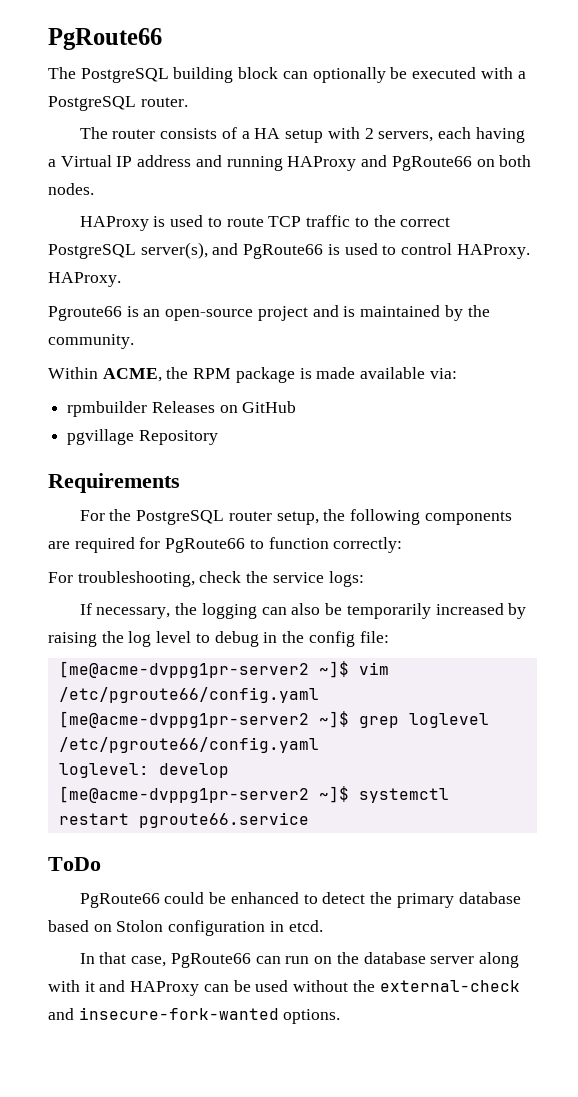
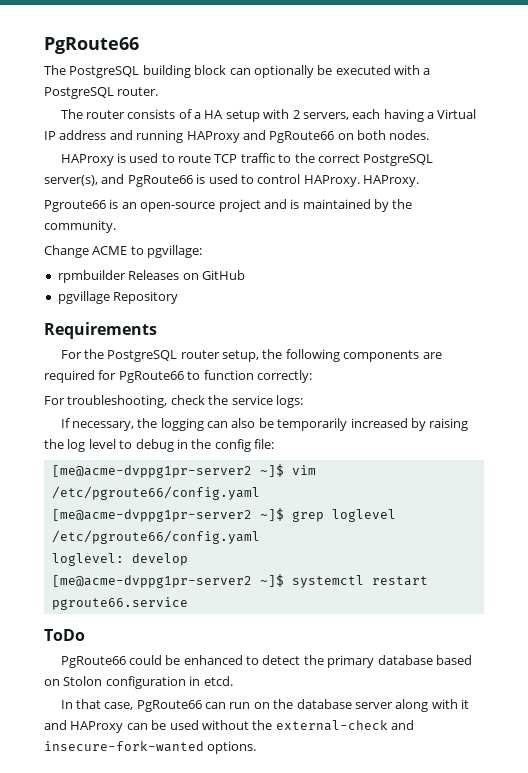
- Within ACME, the RPM package is made available via:
+ Change ACME to pgvillage:

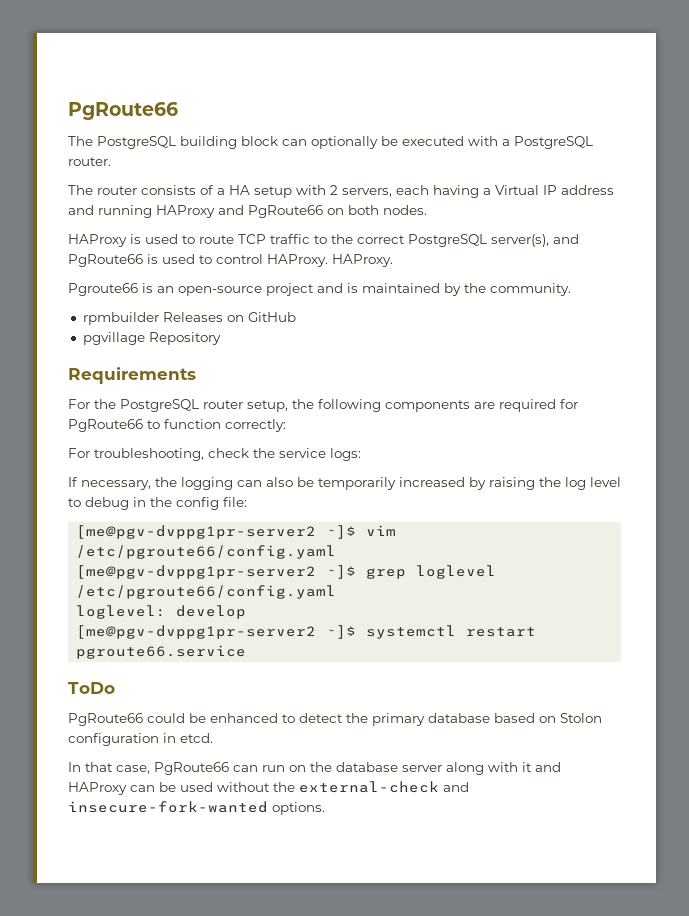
- Change ACME to pgvillage:
- [me@acme-dvppg1pr-server2 ~]$ vim /etc/pgroute66/config.yaml
+ [me@pgv-dvppg1pr-server2 ~]$ vim /etc/pgroute66/config.yaml
- [me@acme-dvppg1pr-server2 ~]$ grep loglevel /etc/pgroute66/config.yaml
+ [me@pgv-dvppg1pr-server2 ~]$ grep loglevel /etc/pgroute66/config.yaml
- [me@acme-dvppg1pr-server2 ~]$ systemctl restart pgroute66.service
+ [me@pgv-dvppg1pr-server2 ~]$ systemctl restart pgroute66.service

